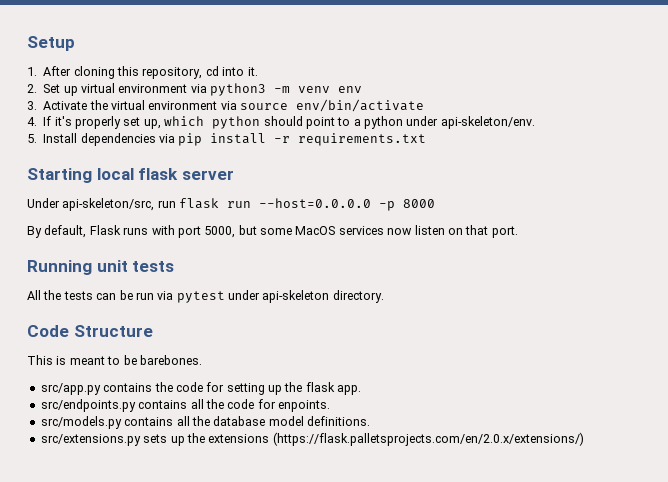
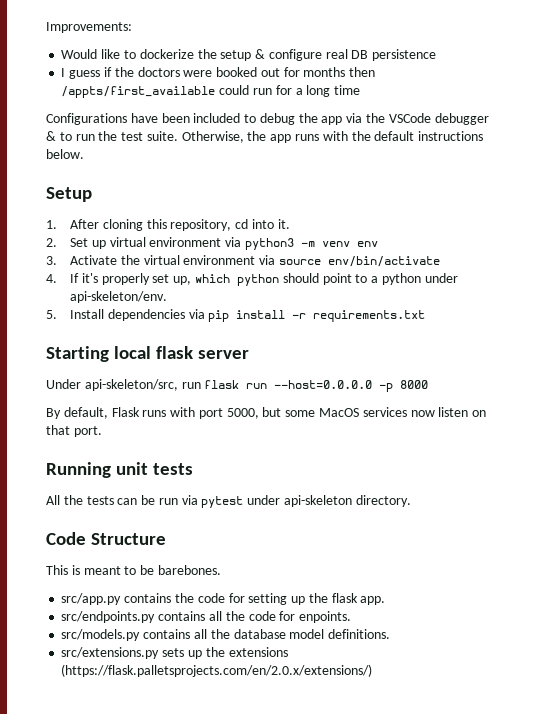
+ Improvements:
+ Would like to dockerize the setup & configure real DB persistence
+ I guess if the doctors were booked out for months then /appts/first_available could run for a long time
+ Configurations have been included to debug the app via the VSCode debugger & to run the test suite. Otherwise, the app runs with the default instructions below.

